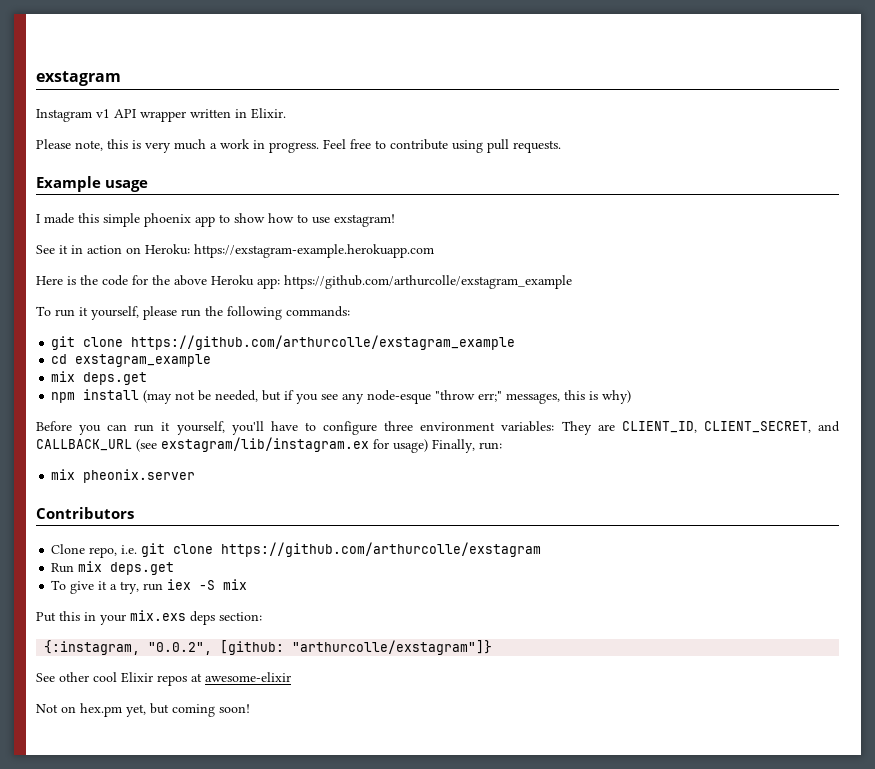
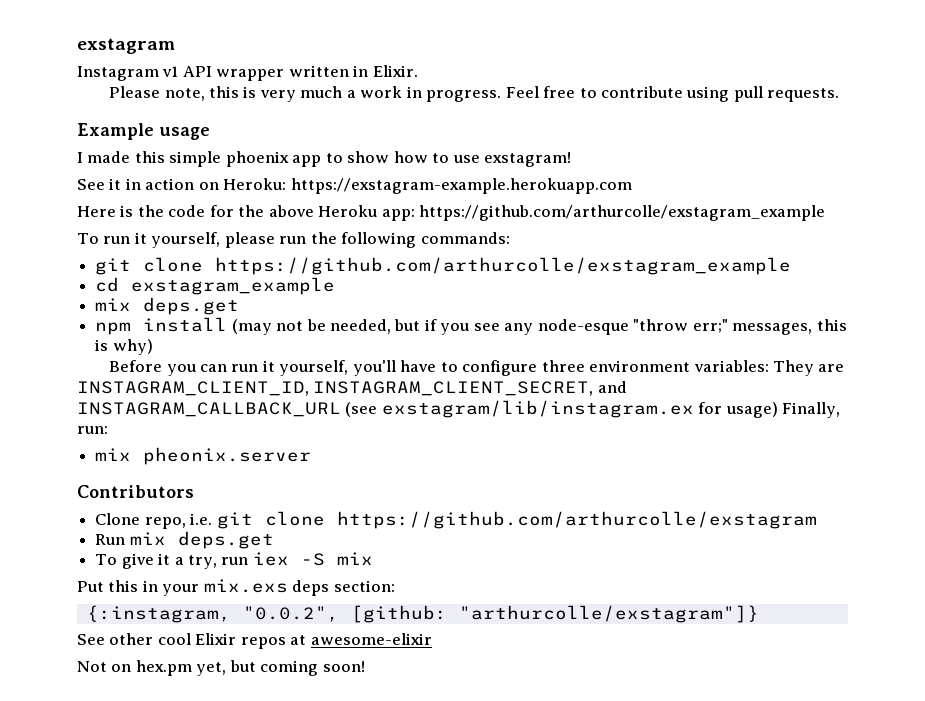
- Before you can run it yourself, you'll have to configure three environment variables: They are CLIENT_ID, CLIENT_SECRET, and CALLBACK_URL (see exstagram/lib/instagram.ex for usage) Finally, run:
+ Before you can run it yourself, you'll have to configure three environment variables: They are INSTAGRAM_CLIENT_ID, INSTAGRAM_CLIENT_SECRET, and INSTAGRAM_CALLBACK_URL (see exstagram/lib/instagram.ex for usage) Finally, run:

